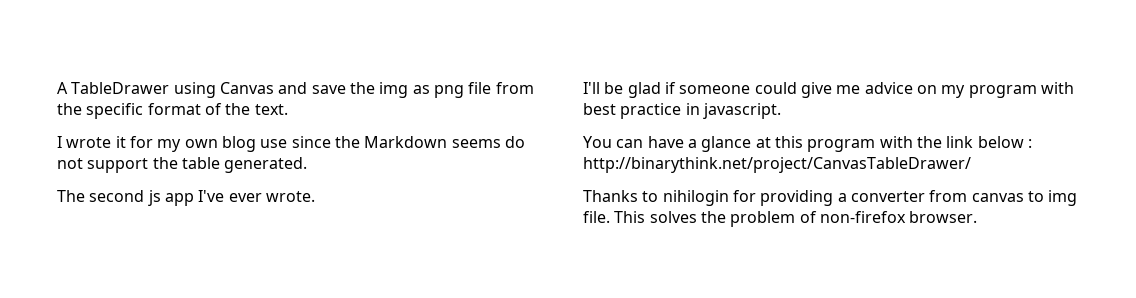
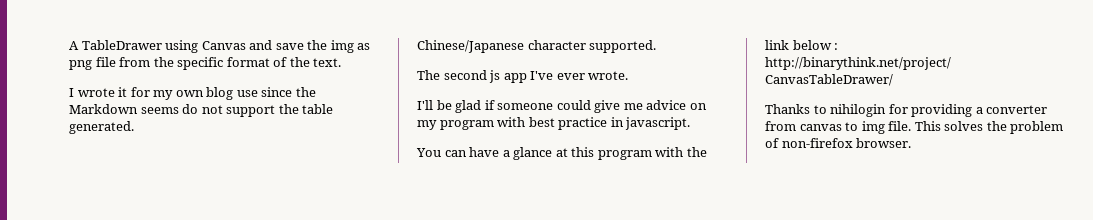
+ Chinese/Japanese character supported.

